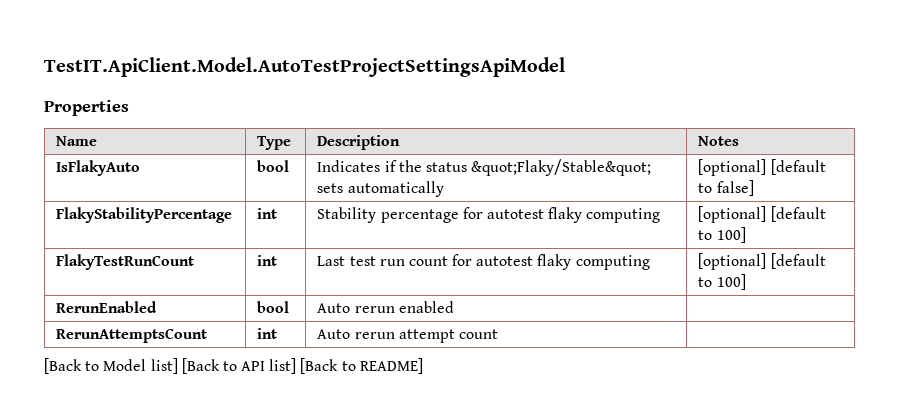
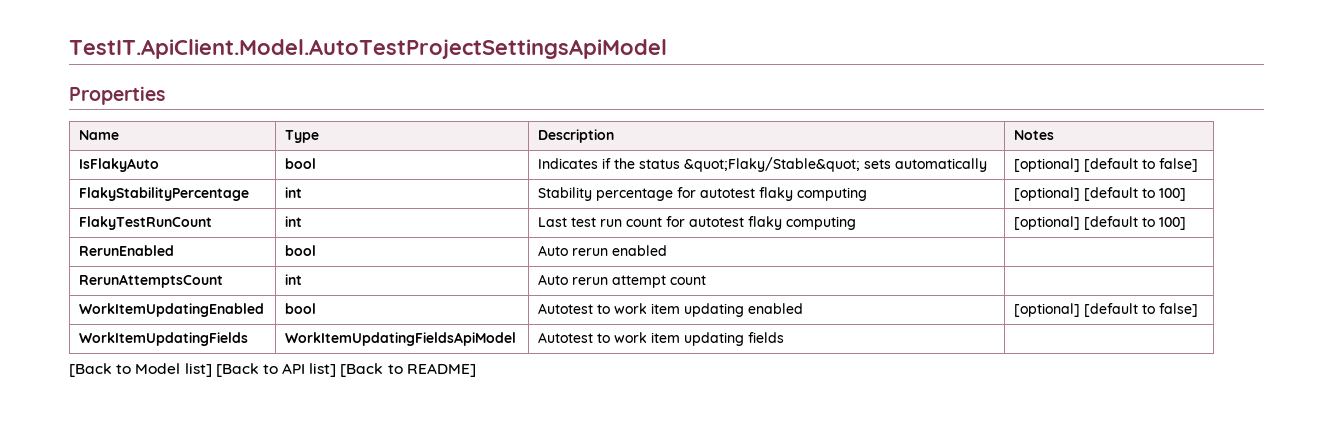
+ WorkItemUpdatingEnabled | bool | Autotest to work item updating enabled | [optional] [default to false]
+ WorkItemUpdatingFields | WorkItemUpdatingFieldsApiModel | Autotest to work item updating fields |

